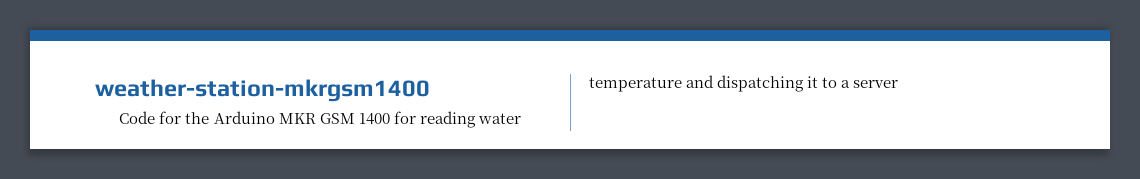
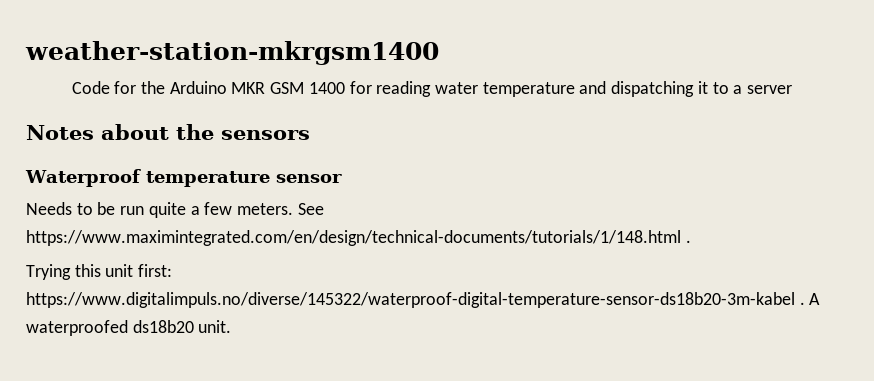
+ Notes about the sensors
+ Waterproof temperature sensor
+ Needs to be run quite a few meters. See https://www.maximintegrated.com/en/design/technical-documents/tutorials/1/148.html .
+ Trying this unit first: https://www.digitalimpuls.no/diverse/145322/waterproof-digital-temperature-sensor-ds18b20-3m-kabel . A waterproofed ds18b20 unit.

